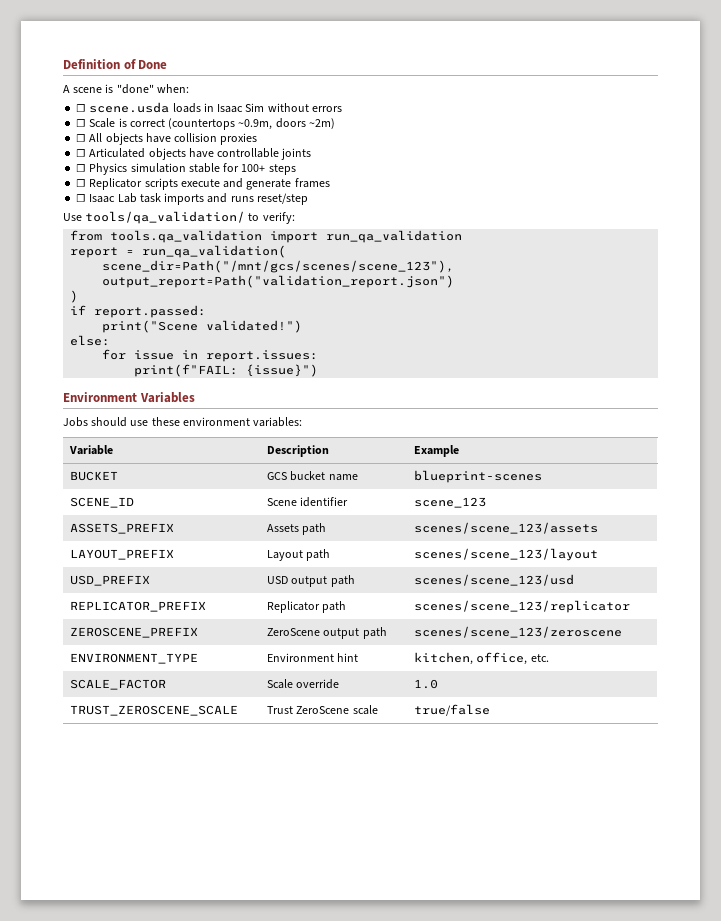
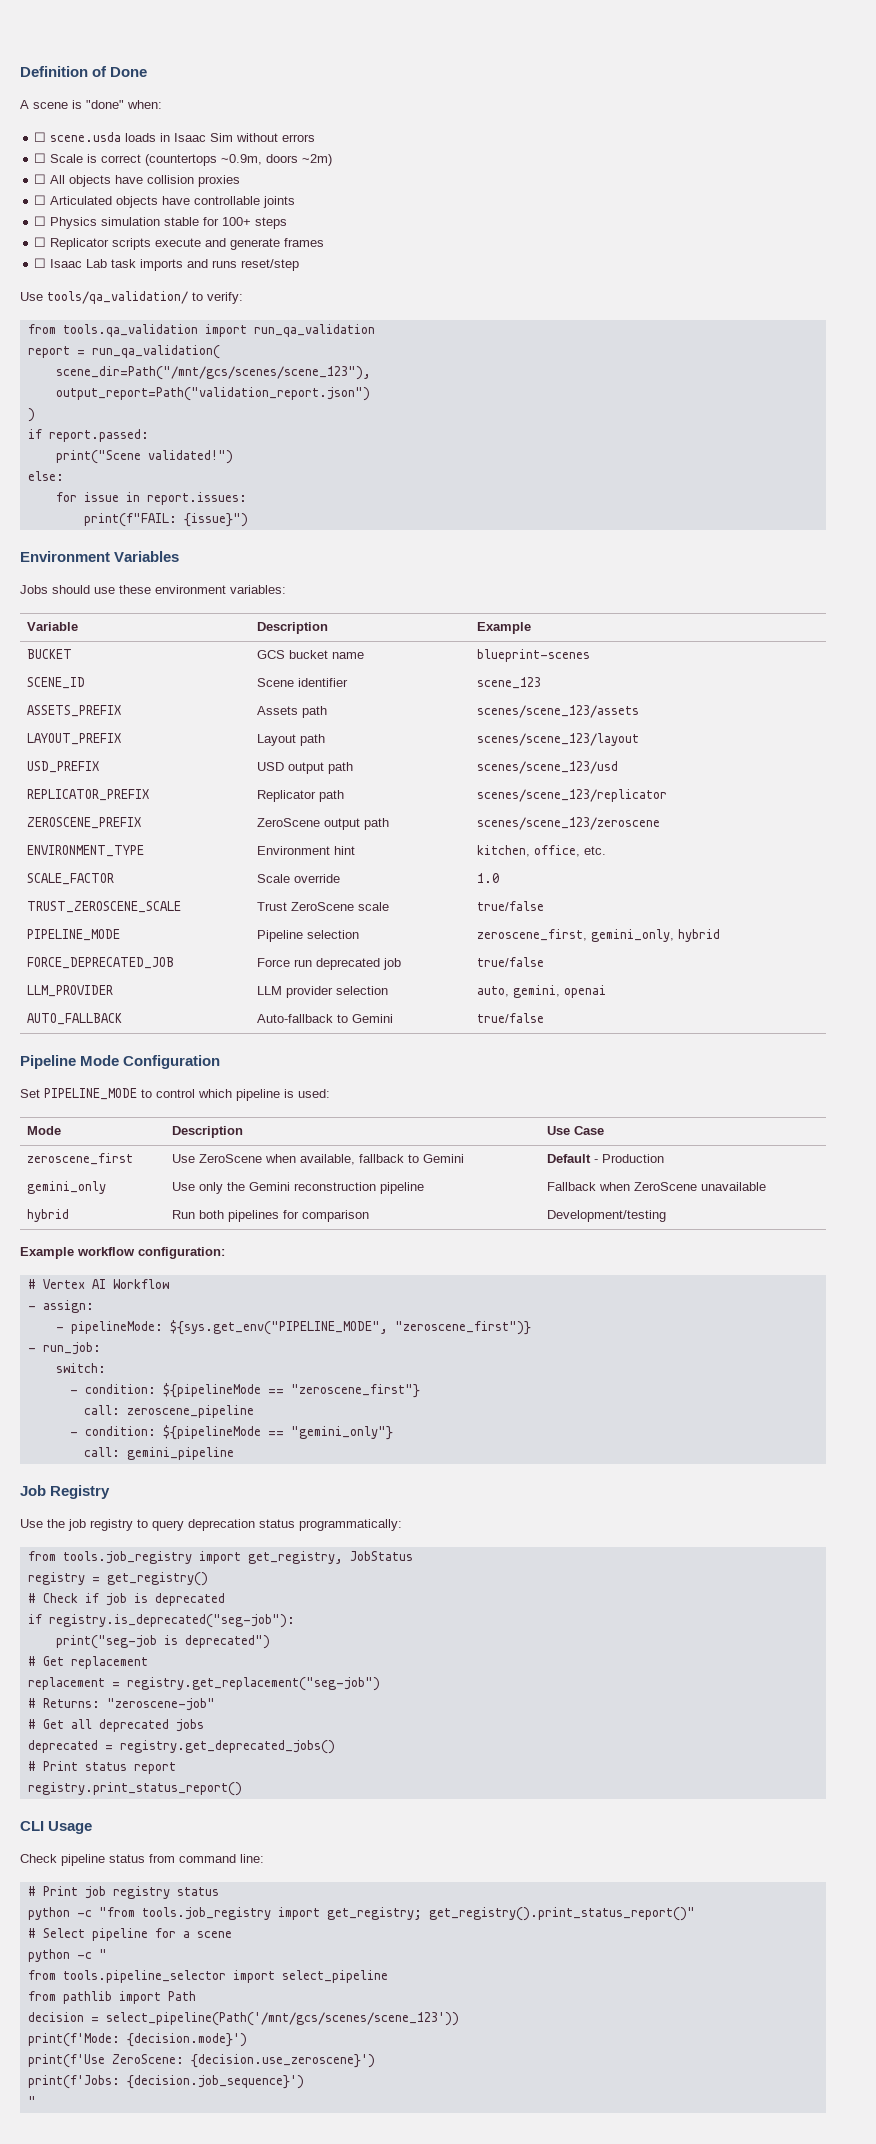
+ PIPELINE_MODE | Pipeline selection | zeroscene_first, gemini_only, hybrid
+ FORCE_DEPRECATED_JOB | Force run deprecated job | true/false
+ LLM_PROVIDER | LLM provider selection | auto, gemini, openai
+ AUTO_FALLBACK | Auto-fallback to Gemini | true/false
+ Pipeline Mode Configuration
+ Set PIPELINE_MODE to control which pipeline is used:
+ Mode | Description | Use Case
+ zeroscene_first | Use ZeroScene when available, fallback to Gemini | Default - Production
+ gemini_only | Use only the Gemini reconstruction pipeline | Fallback when ZeroScene unavailable
+ hybrid | Run both pipelines for comparison | Development/testing
+ Example workflow configuration:
+ # Vertex AI Workflow
+ - assign:
+ - pipelineMode: ${sys.get_env("PIPELINE_MODE", "zeroscene_first")}
+ - run_job:
+ switch:
+ - condition: ${pipelineMode == "zeroscene_first"}
+ call: zeroscene_pipeline
+ - condition: ${pipelineMode == "gemini_only"}
+ call: gemini_pipeline
+ Job Registry
+ Use the job registry to query deprecation status programmatically:
+ from tools.job_registry import get_registry, JobStatus
+ registry = get_registry()
+ # Check if job is deprecated
+ if registry.is_deprecated("seg-job"):
+ print("seg-job is deprecated")
+ # Get replacement
+ replacement = registry.get_replacement("seg-job")
+ # Returns: "zeroscene-job"
+ # Get all deprecated jobs
+ deprecated = registry.get_deprecated_jobs()
+ # Print status report
+ registry.print_status_report()
+ CLI Usage
+ Check pipeline status from command line:
+ # Print job registry status
+ python -c "from tools.job_registry import get_registry; get_registry().print_status_report()"
+ # Select pipeline for a scene
+ python -c "
+ from tools.pipeline_selector import select_pipeline
+ from pathlib import Path
+ decision = select_pipeline(Path('/mnt/gcs/scenes/scene_123'))
+ print(f'Mode: {decision.mode}')
+ print(f'Use ZeroScene: {decision.use_zeroscene}')
+ print(f'Jobs: {decision.job_sequence}')
+ "

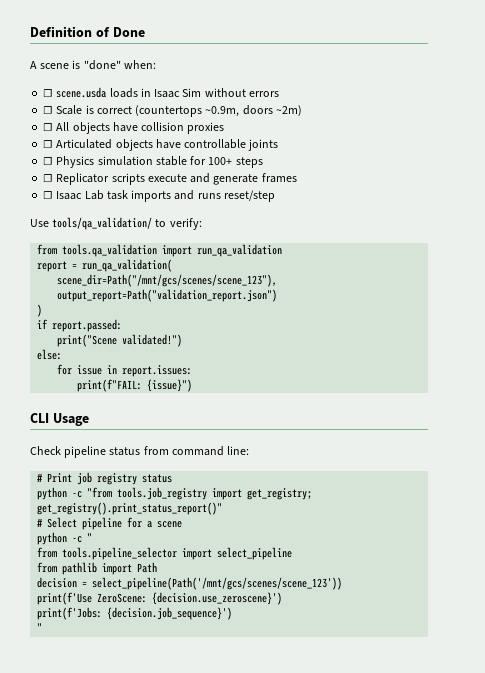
- Environment Variables
- Jobs should use these environment variables:
- Variable | Description | Example
- BUCKET | GCS bucket name | blueprint-scenes
- SCENE_ID | Scene identifier | scene_123
- ASSETS_PREFIX | Assets path | scenes/scene_123/assets
- LAYOUT_PREFIX | Layout path | scenes/scene_123/layout
- USD_PREFIX | USD output path | scenes/scene_123/usd
- REPLICATOR_PREFIX | Replicator path | scenes/scene_123/replicator
- ZEROSCENE_PREFIX | ZeroScene output path | scenes/scene_123/zeroscene
- ENVIRONMENT_TYPE | Environment hint | kitchen, office, etc.
- SCALE_FACTOR | Scale override | 1.0
- TRUST_ZEROSCENE_SCALE | Trust ZeroScene scale | true/false
- PIPELINE_MODE | Pipeline selection | zeroscene_first, gemini_only, hybrid
- FORCE_DEPRECATED_JOB | Force run deprecated job | true/false
- LLM_PROVIDER | LLM provider selection | auto, gemini, openai
- AUTO_FALLBACK | Auto-fallback to Gemini | true/false
- Pipeline Mode Configuration
- Set PIPELINE_MODE to control which pipeline is used:
- Mode | Description | Use Case
- zeroscene_first | Use ZeroScene when available, fallback to Gemini | Default - Production
- gemini_only | Use only the Gemini reconstruction pipeline | Fallback when ZeroScene unavailable
- hybrid | Run both pipelines for comparison | Development/testing
- Example workflow configuration:
- # Vertex AI Workflow
- - assign:
- - pipelineMode: ${sys.get_env("PIPELINE_MODE", "zeroscene_first")}
- - run_job:
- switch:
- - condition: ${pipelineMode == "zeroscene_first"}
- call: zeroscene_pipeline
- - condition: ${pipelineMode == "gemini_only"}
- call: gemini_pipeline
- Job Registry
- Use the job registry to query deprecation status programmatically:
- from tools.job_registry import get_registry, JobStatus
- registry = get_registry()
- # Check if job is deprecated
- if registry.is_deprecated("seg-job"):
- print("seg-job is deprecated")
- # Get replacement
- replacement = registry.get_replacement("seg-job")
- # Returns: "zeroscene-job"
- # Get all deprecated jobs
- deprecated = registry.get_deprecated_jobs()
- # Print status report
- registry.print_status_report()
- print(f'Mode: {decision.mode}')

